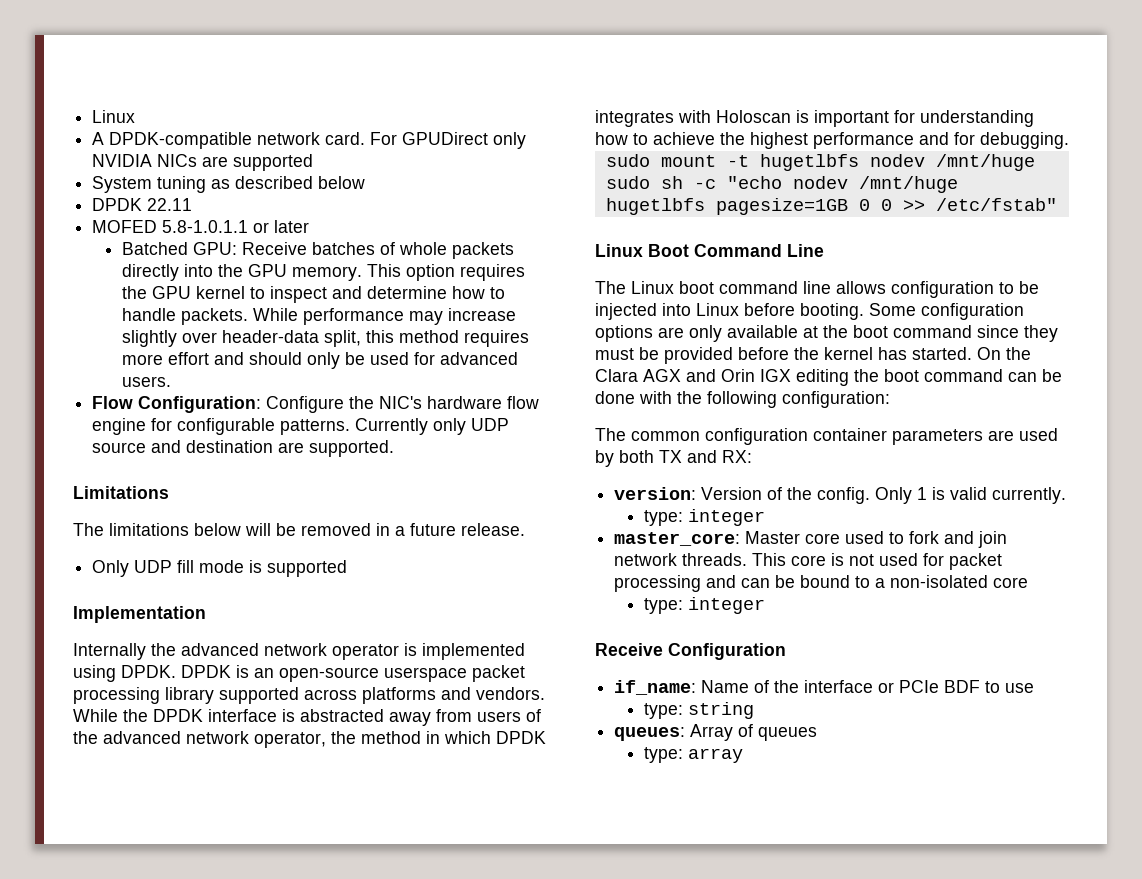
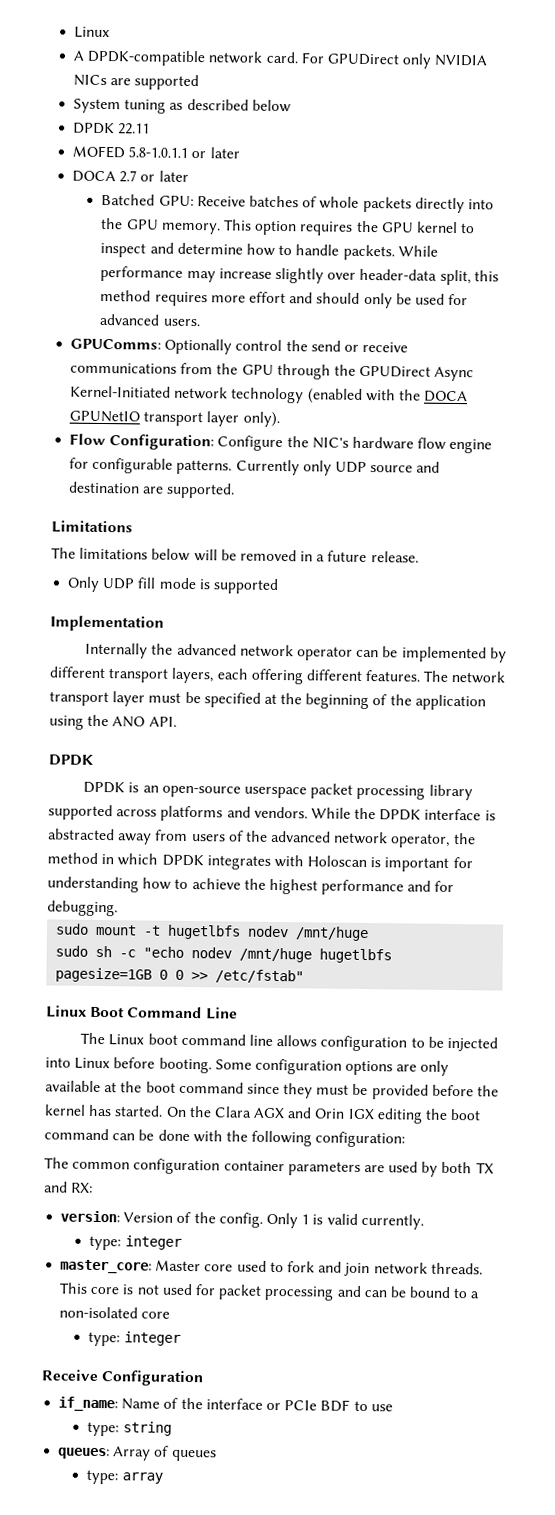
+ DOCA 2.7 or later
+ GPUComms: Optionally control the send or receive communications from the GPU through the GPUDirect Async Kernel-Initiated network technology (enabled with the DOCA GPUNetIO transport layer only).
- Internally the advanced network operator is implemented using DPDK. DPDK is an open-source userspace packet processing library supported across platforms and vendors.
+ Internally the advanced network operator can be implemented by different transport layers, each offering different features. The network transport layer must be specified at the beginning of the application using the ANO API.
+ DPDK
+ DPDK is an open-source userspace packet processing library supported across platforms and vendors.

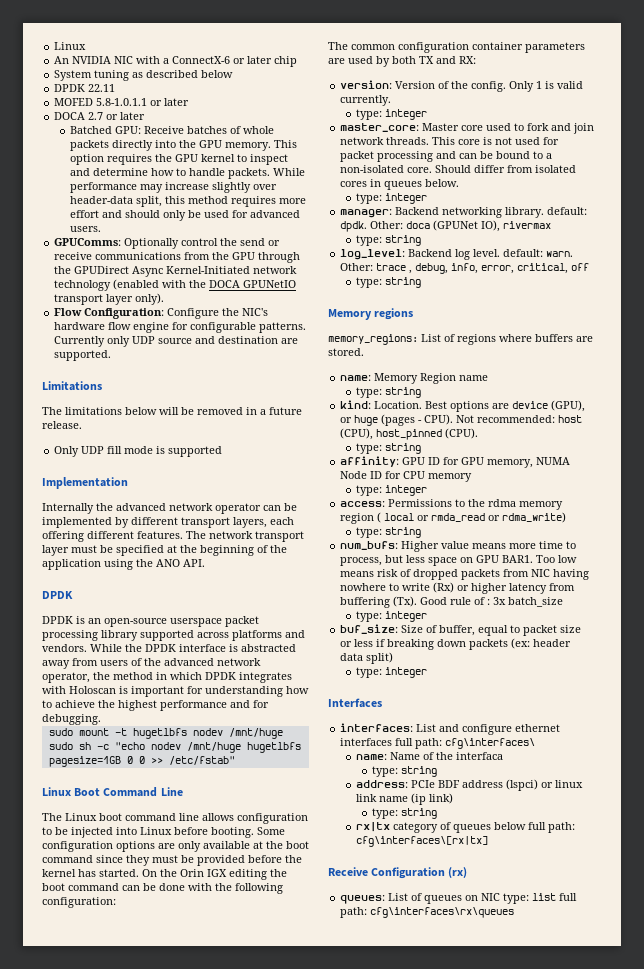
- A DPDK-compatible network card. For GPUDirect only NVIDIA NICs are supported
+ An NVIDIA NIC with a ConnectX-6 or later chip
- On the Clara AGX and Orin IGX editing the boot command can be done with the following configuration:
+ On the Orin IGX editing the boot command can be done with the following configuration:
- This core is not used for packet processing and can be bound to a non-isolated core
+ This core is not used for packet processing and can be bound to a non-isolated core. Should differ from isolated cores in queues below.
  type: integer
- Receive Configuration
- if_name: Name of the interface or PCIe BDF to use
+ manager: Backend networking library. default: dpdk. Other: doca (GPUNet IO), rivermax
  type: string
- queues: Array of queues
- type: array
+ log_level: Backend log level. default: warn. Other: trace , debug, info, error, critical, off
+ type: string
+ Memory regions
+ memory_regions: List of regions where buffers are stored.
+ name: Memory Region name
+ type: string
+ kind: Location. Best options are device (GPU), or huge (pages - CPU). Not recommended: host (CPU), host_pinned (CPU).
+ type: string
+ affinity: GPU ID for GPU memory, NUMA Node ID for CPU memory
+ type: integer
+ access: Permissions to the rdma memory region ( local or rmda_read or rdma_write)
+ type: string
+ num_bufs: Higher value means more time to process, but less space on GPU BAR1. Too low means risk of dropped packets from NIC having nowhere to write (Rx) or higher latency from buffering (Tx). Good rule of : 3x batch_size
+ type: integer
+ buf_size: Size of buffer, equal to packet size or less if breaking down packets (ex: header data split)
+ type: integer
+ Interfaces
+ interfaces: List and configure ethernet interfaces full path: cfg\interfaces\
+ name: Name of the interfaca
+ type: string
+ address: PCIe BDF address (lspci) or linux link name (ip link)
+ type: string
+ rx|tx category of queues below full path: cfg\interfaces\[rx|tx]
+ Receive Configuration (rx)
+ queues: List of queues on NIC type: list full path: cfg\interfaces\rx\queues

